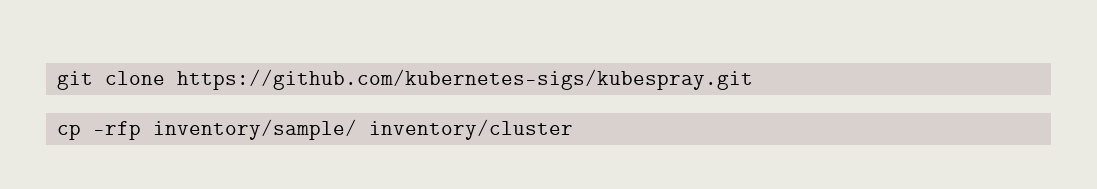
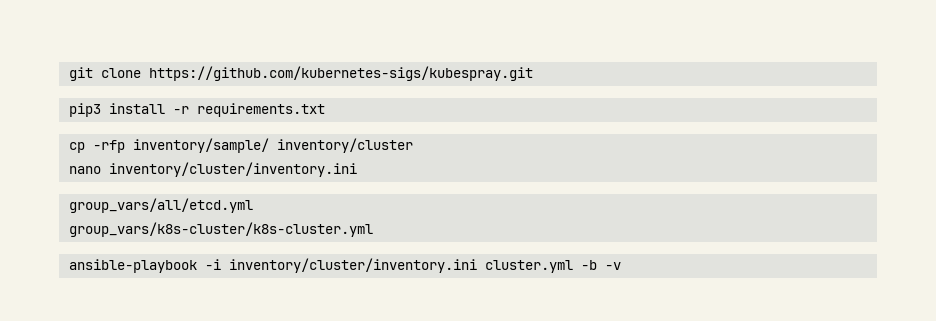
+ pip3 install -r requirements.txt
+ nano inventory/cluster/inventory.ini
+ group_vars/all/etcd.yml
+ group_vars/k8s-cluster/k8s-cluster.yml
+ ansible-playbook -i inventory/cluster/inventory.ini cluster.yml -b -v

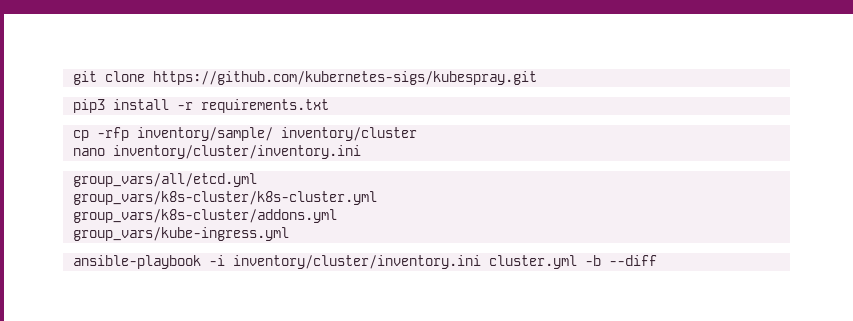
+ group_vars/k8s-cluster/addons.yml
+ group_vars/kube-ingress.yml
- ansible-playbook -i inventory/cluster/inventory.ini cluster.yml -b -v
+ ansible-playbook -i inventory/cluster/inventory.ini cluster.yml -b --diff

